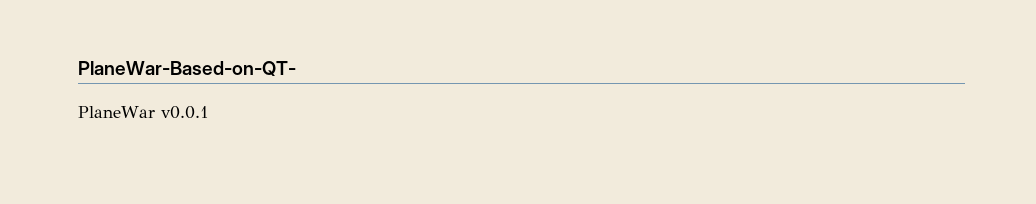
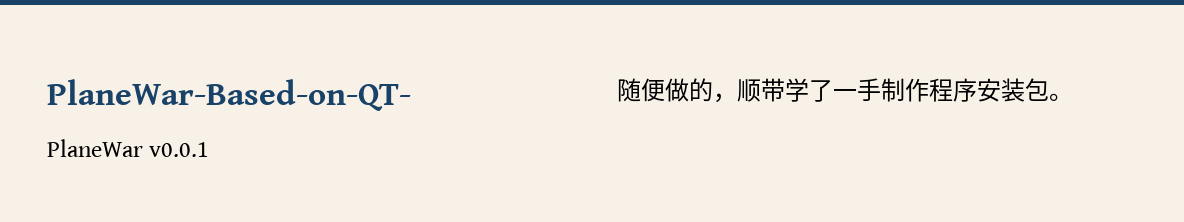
+ 随便做的，顺带学了一手制作程序安装包。

